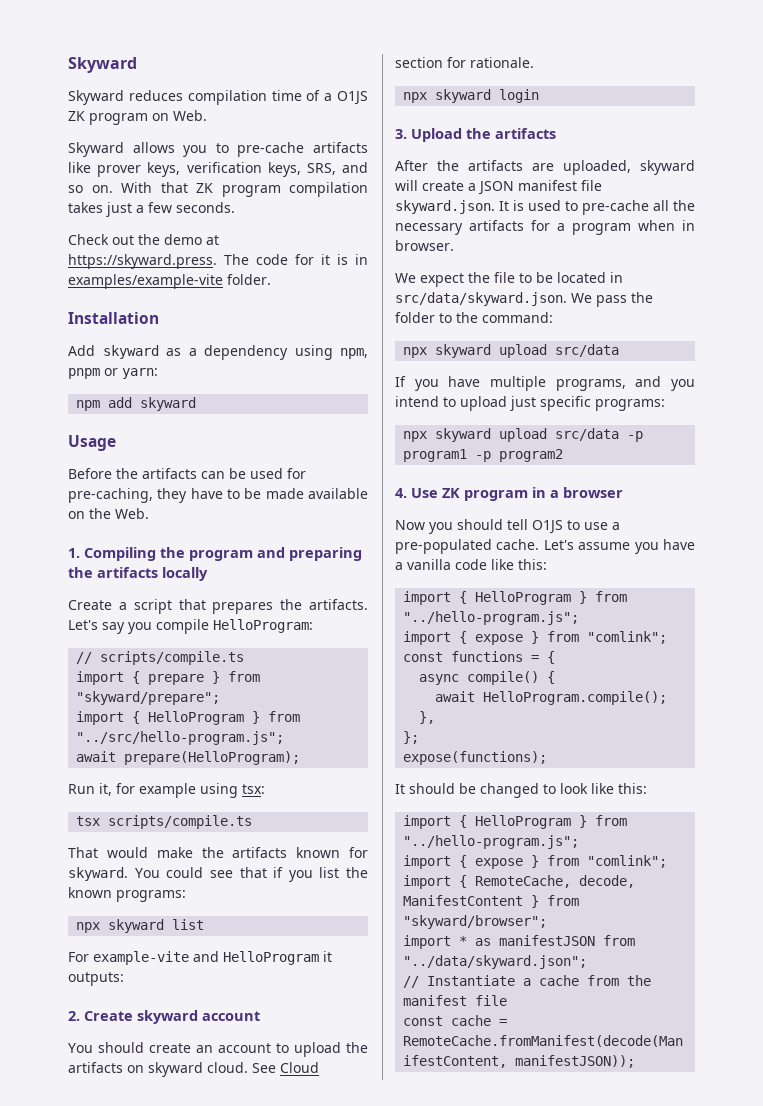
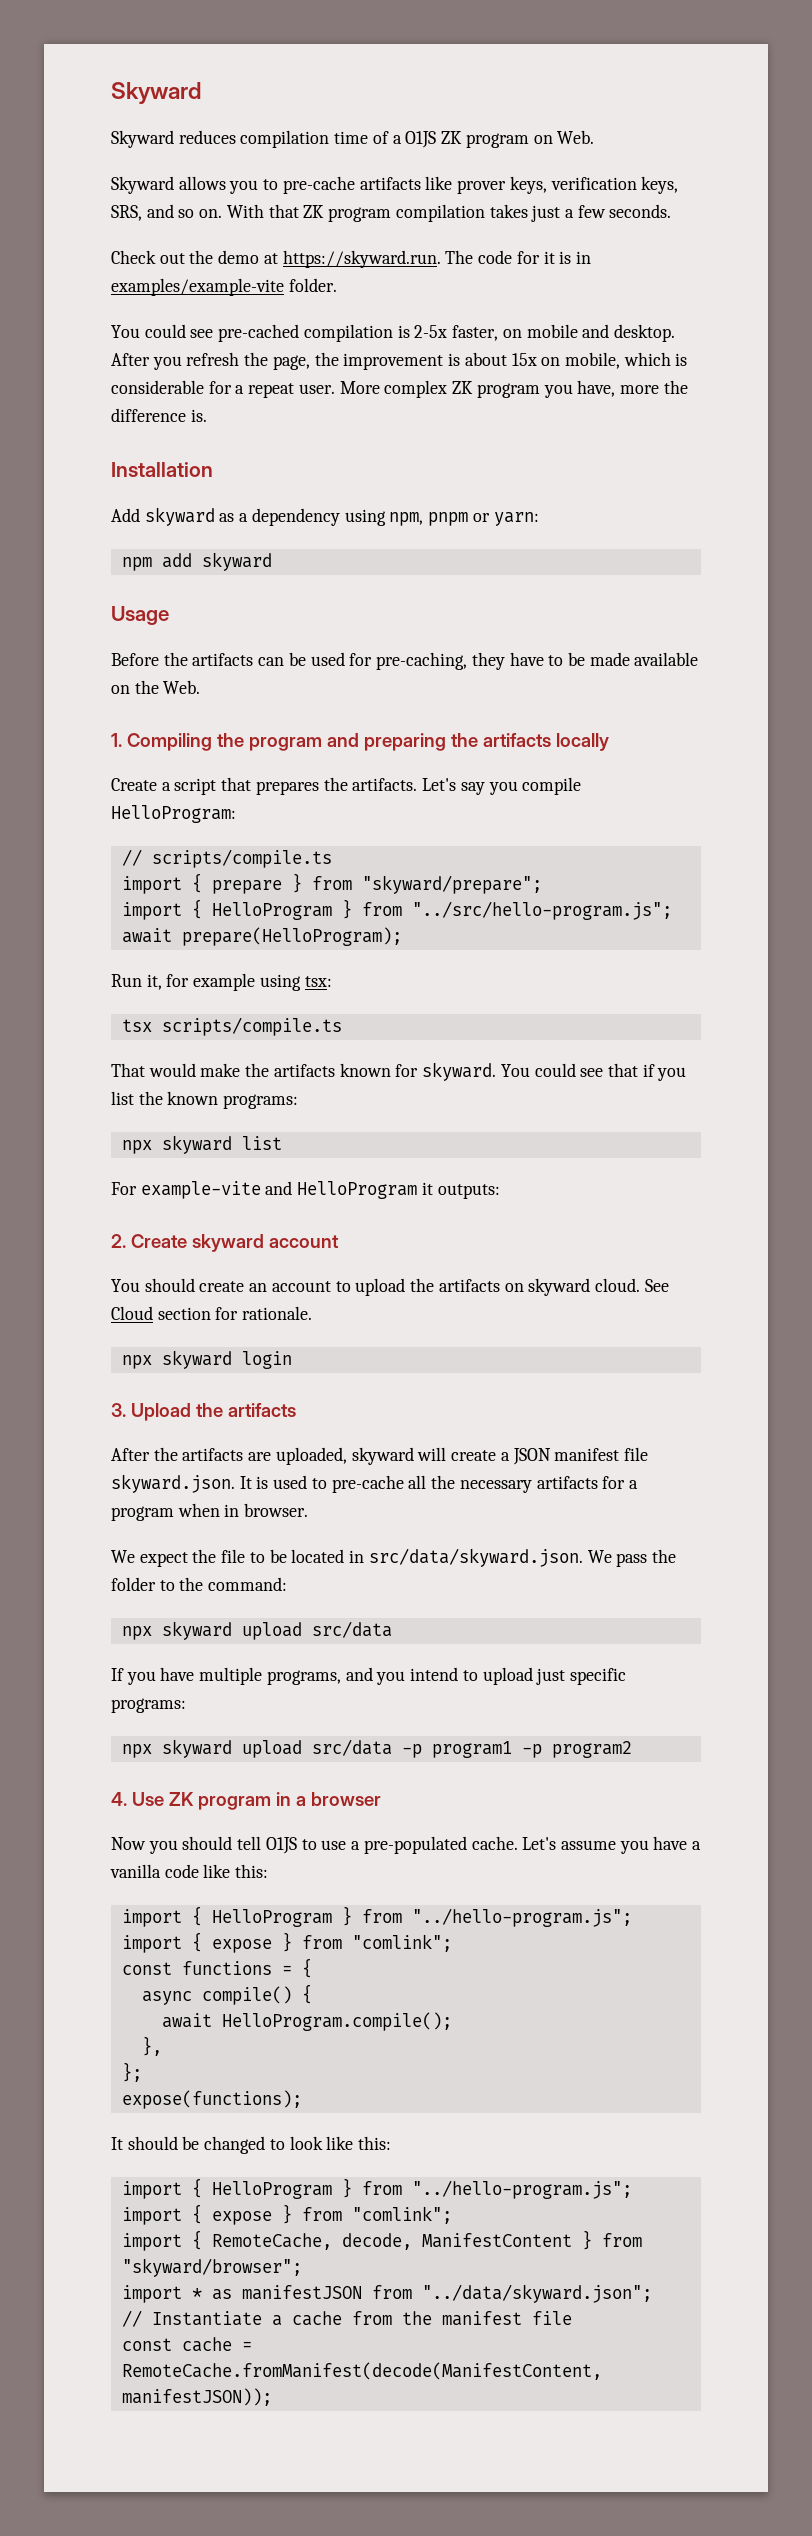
- Check out the demo at https://skyward.press. The code for it is in examples/example-vite folder.
+ Check out the demo at https://skyward.run. The code for it is in examples/example-vite folder.
+ You could see pre-cached compilation is 2-5x faster, on mobile and desktop. After you refresh the page, the improvement is about 15x on mobile, which is considerable for a repeat user. More complex ZK program you have, more the difference is.

